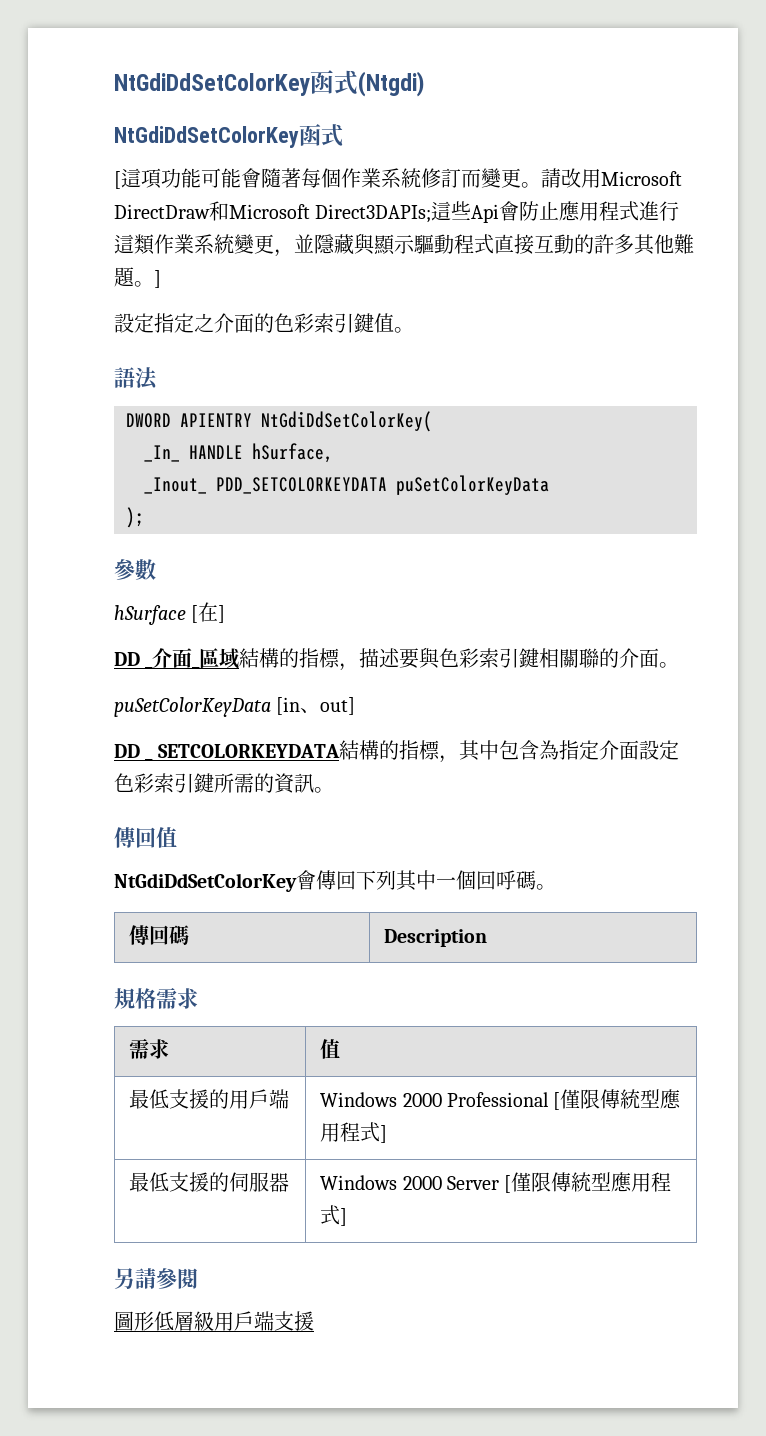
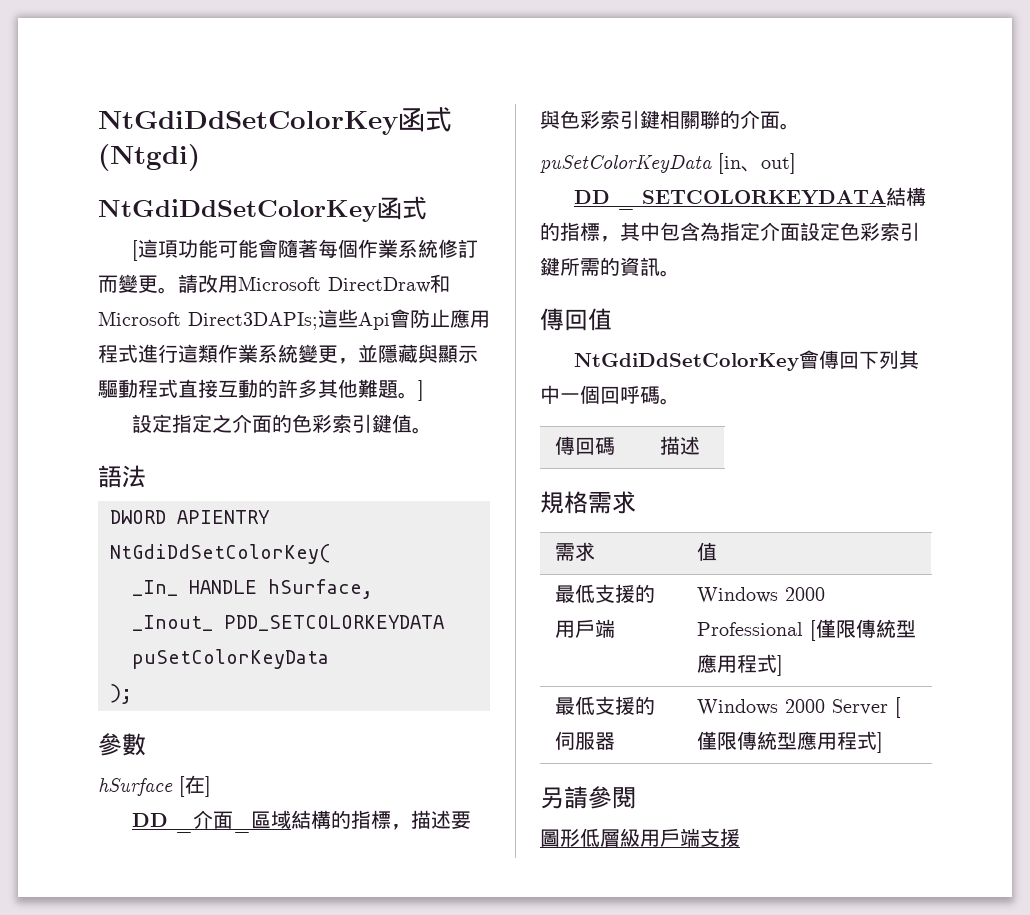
- 傳回碼 | Description
+ 傳回碼 | 描述

